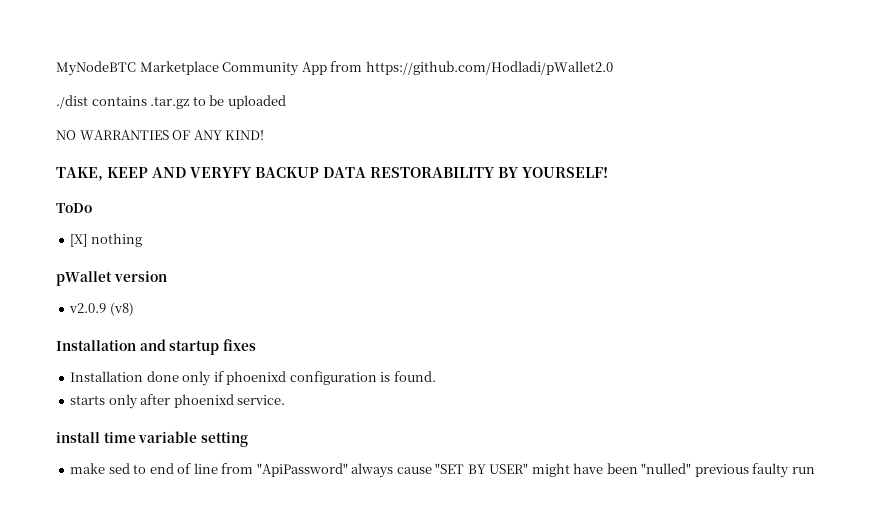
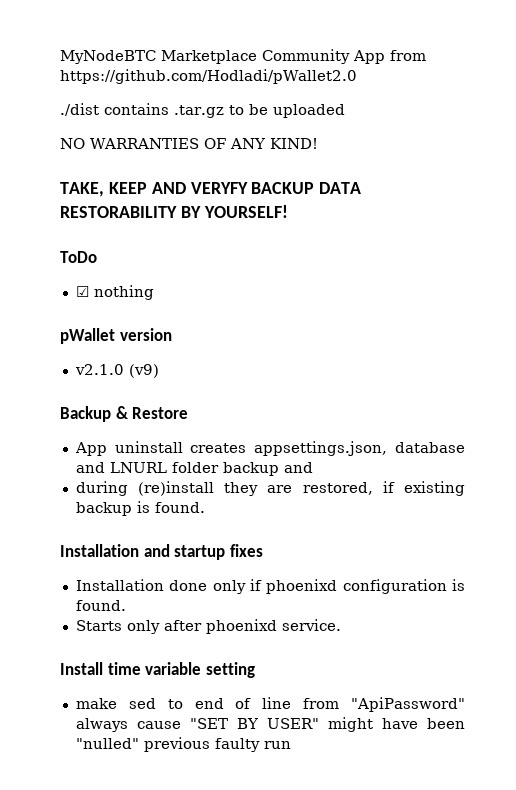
- [X] nothing
+ ☑ nothing
- v2.0.9 (v8)
+ v2.1.0 (v9)
+ Backup & Restore
+ App uninstall creates appsettings.json, database and LNURL folder backup and
+ during (re)install they are restored, if existing backup is found.
- starts only after phoenixd service.
+ Starts only after phoenixd service.
- install time variable setting
+ Install time variable setting

